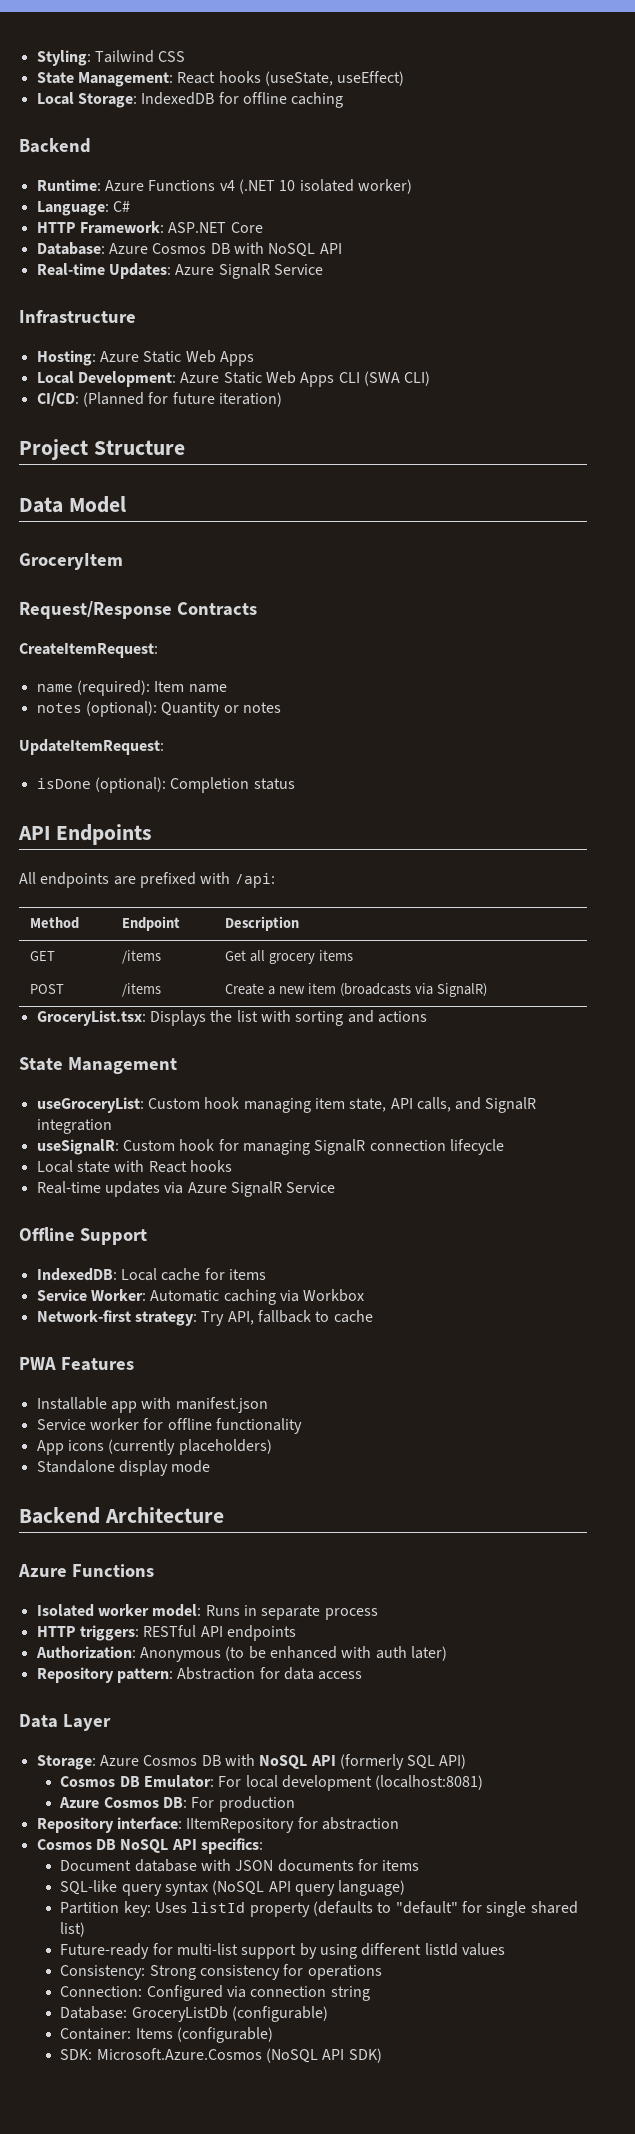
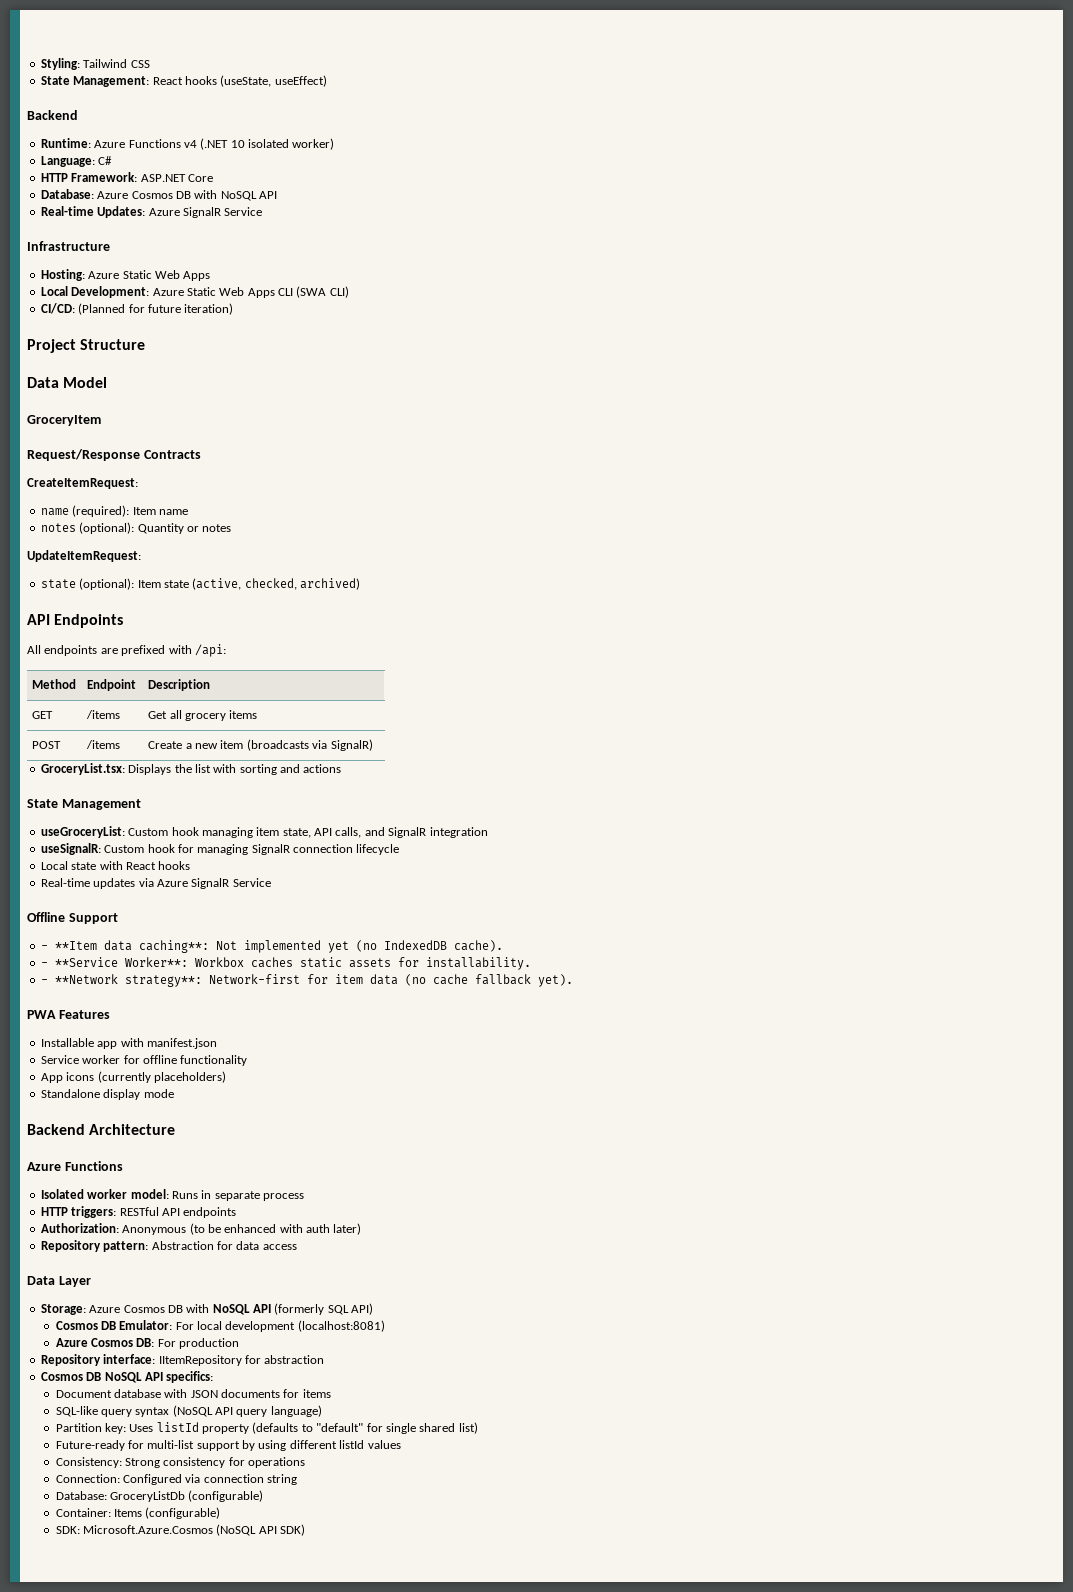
- Local Storage: IndexedDB for offline caching
- isDone (optional): Completion status
+ state (optional): Item state (active, checked, archived)
- IndexedDB: Local cache for items
- Service Worker: Automatic caching via Workbox
- Network-first strategy: Try API, fallback to cache
+ - **Item data caching**: Not implemented yet (no IndexedDB cache).
+ - **Service Worker**: Workbox caches static assets for installability.
+ - **Network strategy**: Network-first for item data (no cache fallback yet).

